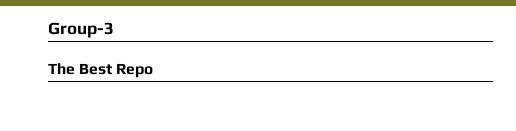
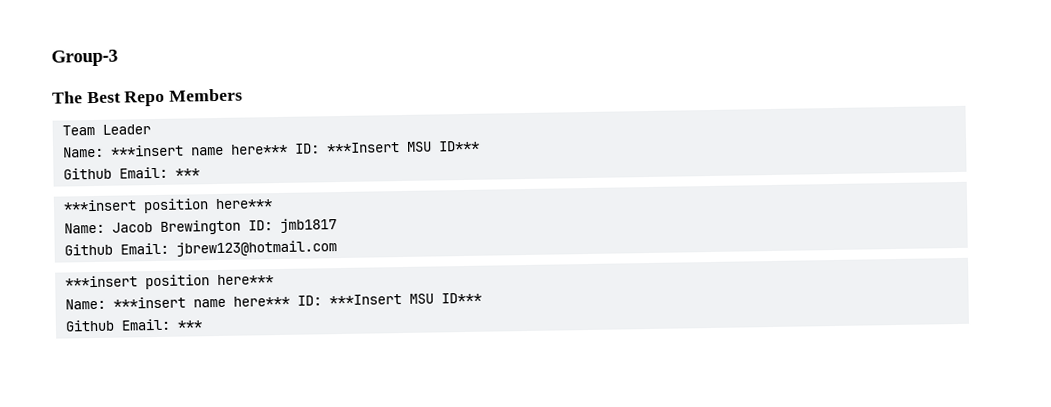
- The Best Repo
+ The Best Repo Members
+ Team Leader
+ Name: ***insert name here*** ID: ***Insert MSU ID***
+ Github Email: ***
+ ***insert position here***
+ Name: Jacob Brewington ID: jmb1817
+ Github Email: jbrew123@hotmail.com
+ ***insert position here***
+ Name: ***insert name here*** ID: ***Insert MSU ID***
+ Github Email: ***

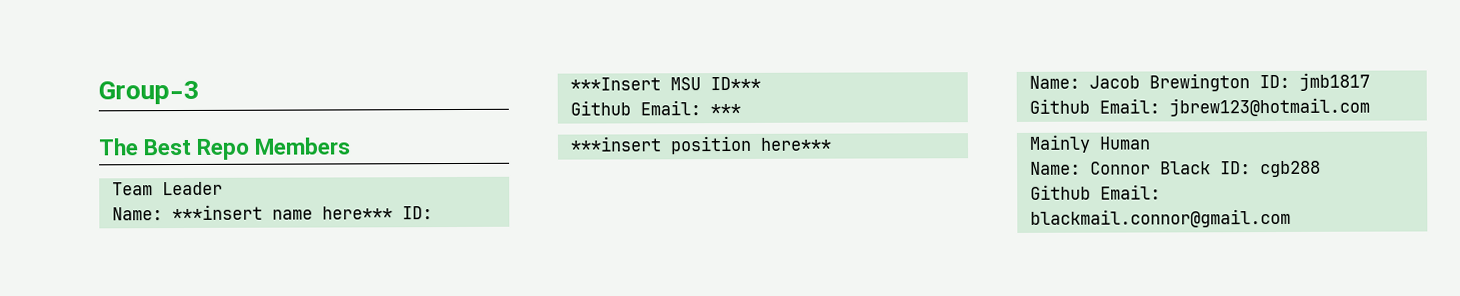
  Github Email: jbrew123@hotmail.com
- ***insert position here***
- Name: ***insert name here*** ID: ***Insert MSU ID***
- Github Email: ***
+ Mainly Human
+ Name: Connor Black ID: cgb288
+ Github Email: blackmail.connor@gmail.com

